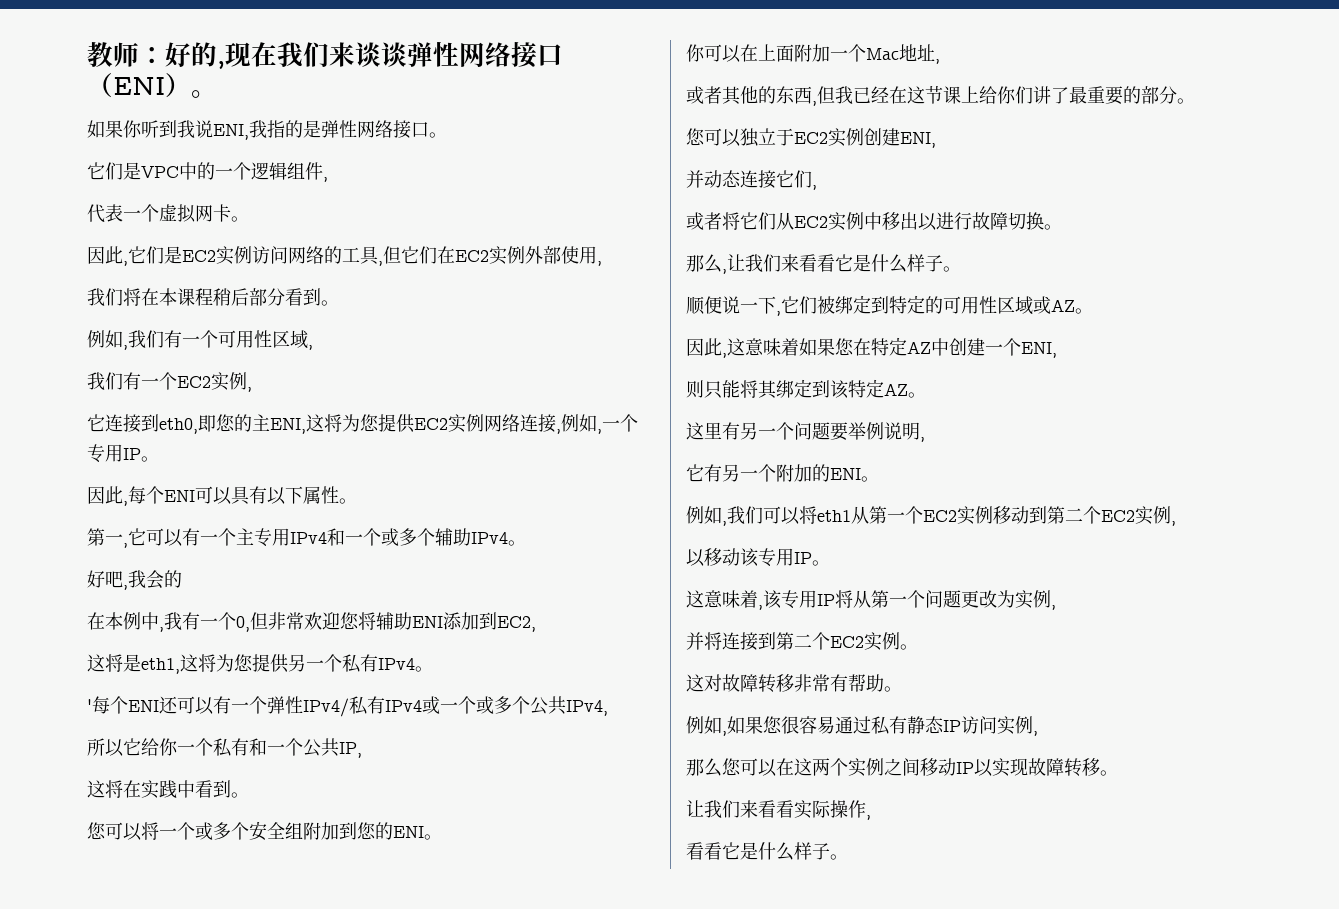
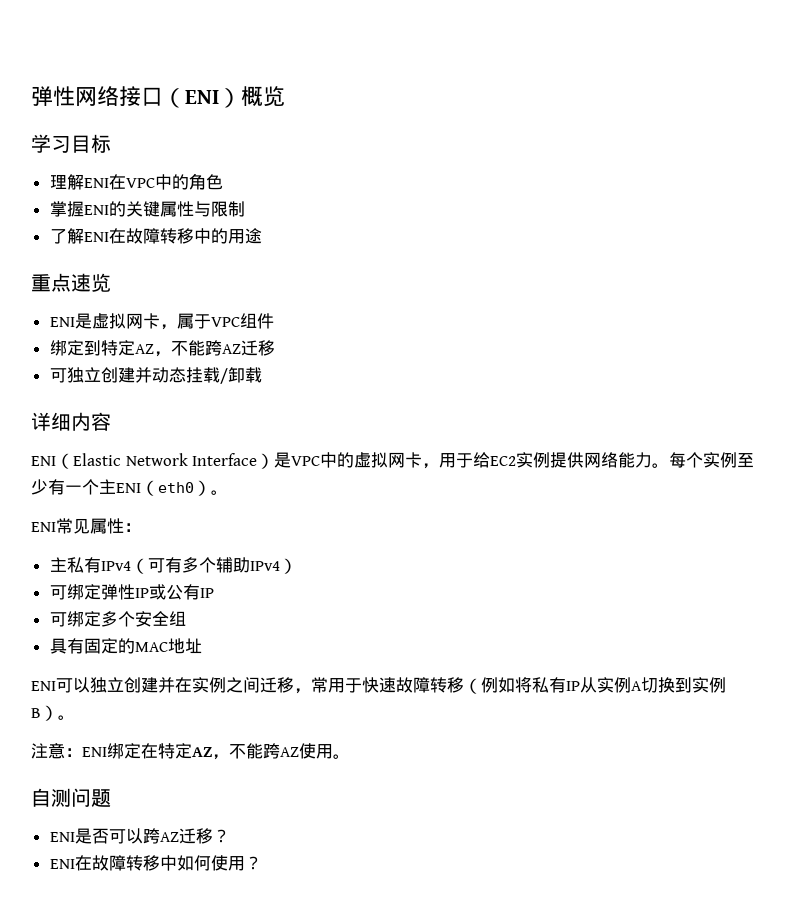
- 教师：好的,现在我们来谈谈弹性网络接口（ENI）｡
- 如果你听到我说ENI,我指的是弹性网络接口｡
- 它们是VPC中的一个逻辑组件,
- 代表一个虚拟网卡｡
- 因此,它们是EC2实例访问网络的工具,但它们在EC2实例外部使用,
- 我们将在本课程稍后部分看到｡
- 例如,我们有一个可用性区域,
- 我们有一个EC2实例,
- 它连接到eth0,即您的主ENI,这将为您提供EC2实例网络连接,例如,一个专用IP｡
- 因此,每个ENI可以具有以下属性｡
- 第一,它可以有一个主专用IPv4和一个或多个辅助IPv4｡
- 好吧,我会的
- 在本例中,我有一个0,但非常欢迎您将辅助ENI添加到EC2,
- 这将是eth1,这将为您提供另一个私有IPv4｡
- '每个ENI还可以有一个弹性IPv4/私有IPv4或一个或多个公共IPv4,
- 所以它给你一个私有和一个公共IP,
- 这将在实践中看到｡
- 您可以将一个或多个安全组附加到您的ENI｡
- 你可以在上面附加一个Mac地址,
- 或者其他的东西,但我已经在这节课上给你们讲了最重要的部分｡
- 您可以独立于EC2实例创建ENI,
- 并动态连接它们,
- 或者将它们从EC2实例中移出以进行故障切换｡
- 那么,让我们来看看它是什么样子｡
- 顺便说一下,它们被绑定到特定的可用性区域或AZ｡
- 因此,这意味着如果您在特定AZ中创建一个ENI,
- 则只能将其绑定到该特定AZ｡
- 这里有另一个问题要举例说明,
- 它有另一个附加的ENI｡
- 例如,我们可以将eth1从第一个EC2实例移动到第二个EC2实例,
- 以移动该专用IP｡
- 这意味着,该专用IP将从第一个问题更改为实例,
- 并将连接到第二个EC2实例｡
- 这对故障转移非常有帮助｡
- 例如,如果您很容易通过私有静态IP访问实例,
- 那么您可以在这两个实例之间移动IP以实现故障转移｡
- 让我们来看看实际操作,
- 看看它是什么样子｡
+ 弹性网络接口（ENI）概览
+ 学习目标
+ 理解ENI在VPC中的角色
+ 掌握ENI的关键属性与限制
+ 了解ENI在故障转移中的用途
+ 重点速览
+ ENI是虚拟网卡，属于VPC组件
+ 绑定到特定AZ，不能跨AZ迁移
+ 可独立创建并动态挂载/卸载
+ 详细内容
+ ENI（Elastic Network Interface）是VPC中的虚拟网卡，用于给EC2实例提供网络能力。每个实例至少有一个主ENI（eth0）。
+ ENI常见属性：
+ 主私有IPv4（可有多个辅助IPv4）
+ 可绑定弹性IP或公有IP
+ 可绑定多个安全组
+ 具有固定的MAC地址
+ ENI可以独立创建并在实例之间迁移，常用于快速故障转移（例如将私有IP从实例A切换到实例B）。
+ 注意：ENI绑定在特定AZ，不能跨AZ使用。
+ 自测问题
+ ENI是否可以跨AZ迁移？
+ ENI在故障转移中如何使用？

